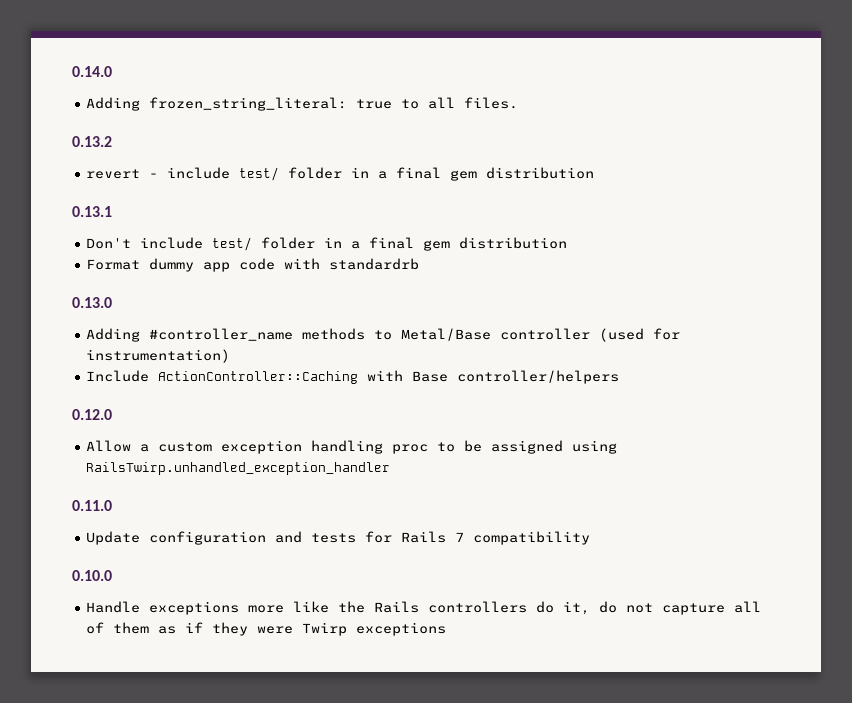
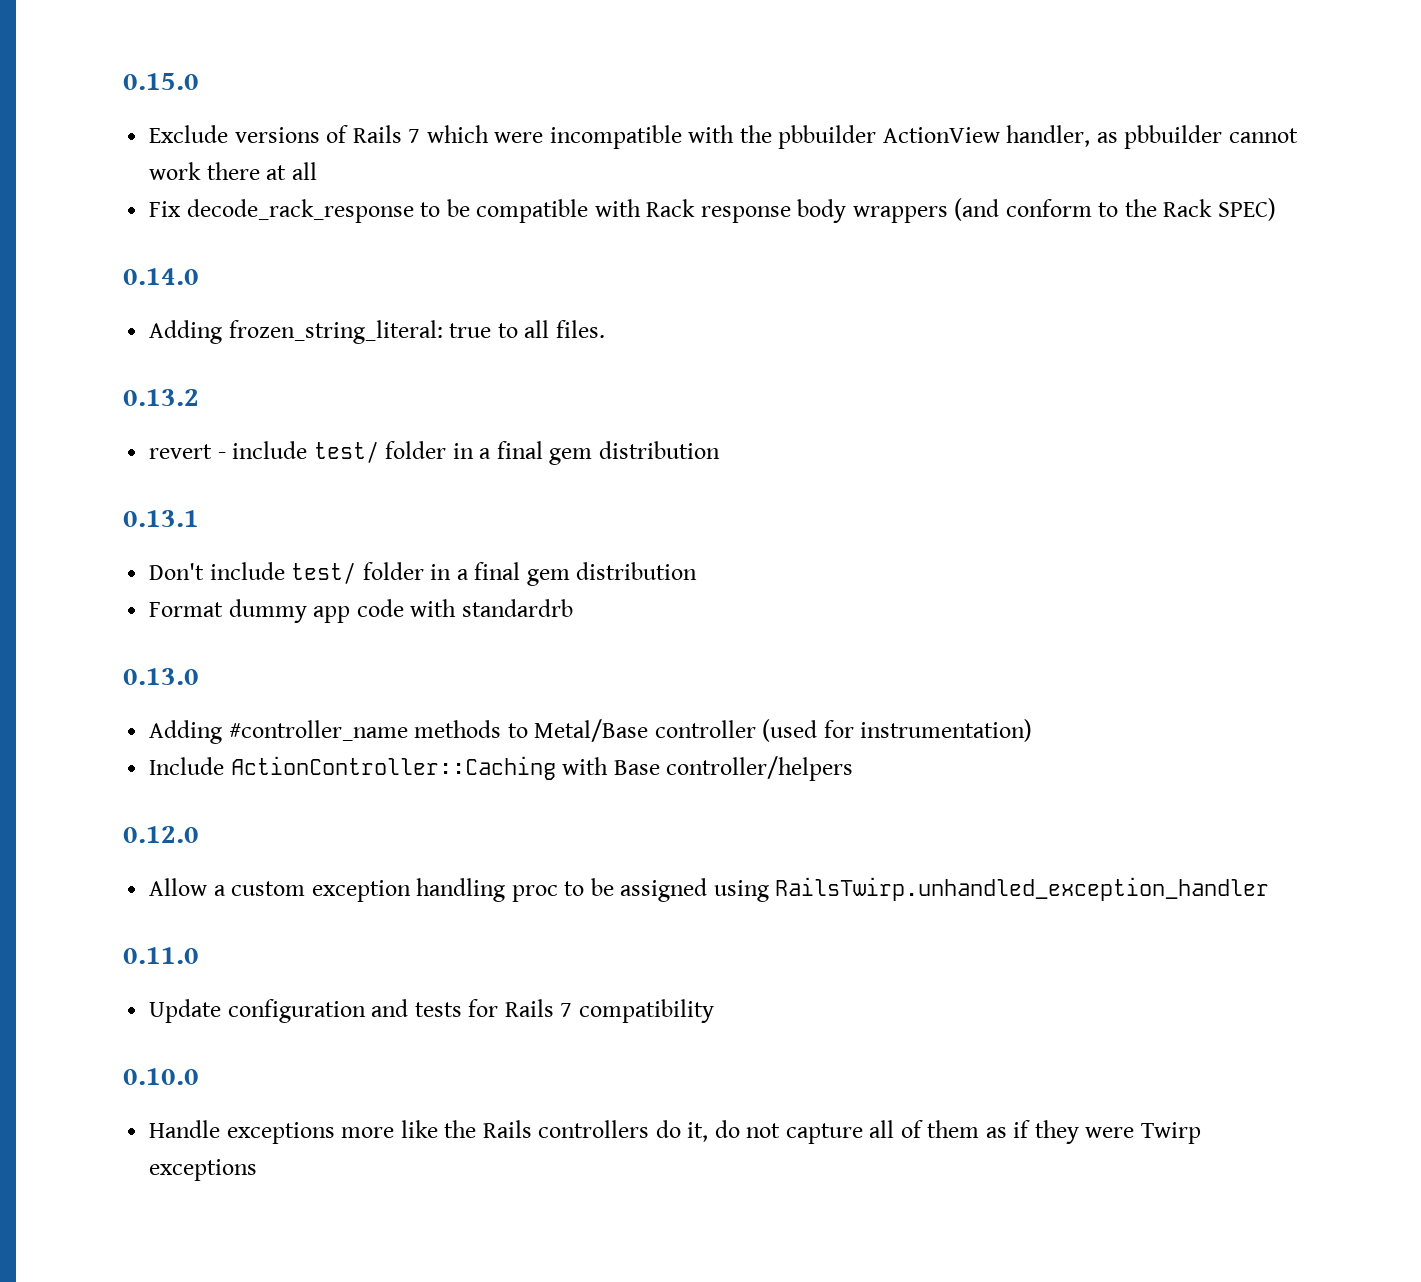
+ 0.15.0
+ Exclude versions of Rails 7 which were incompatible with the pbbuilder ActionView handler, as pbbuilder cannot work there at all
+ Fix decode_rack_response to be compatible with Rack response body wrappers (and conform to the Rack SPEC)

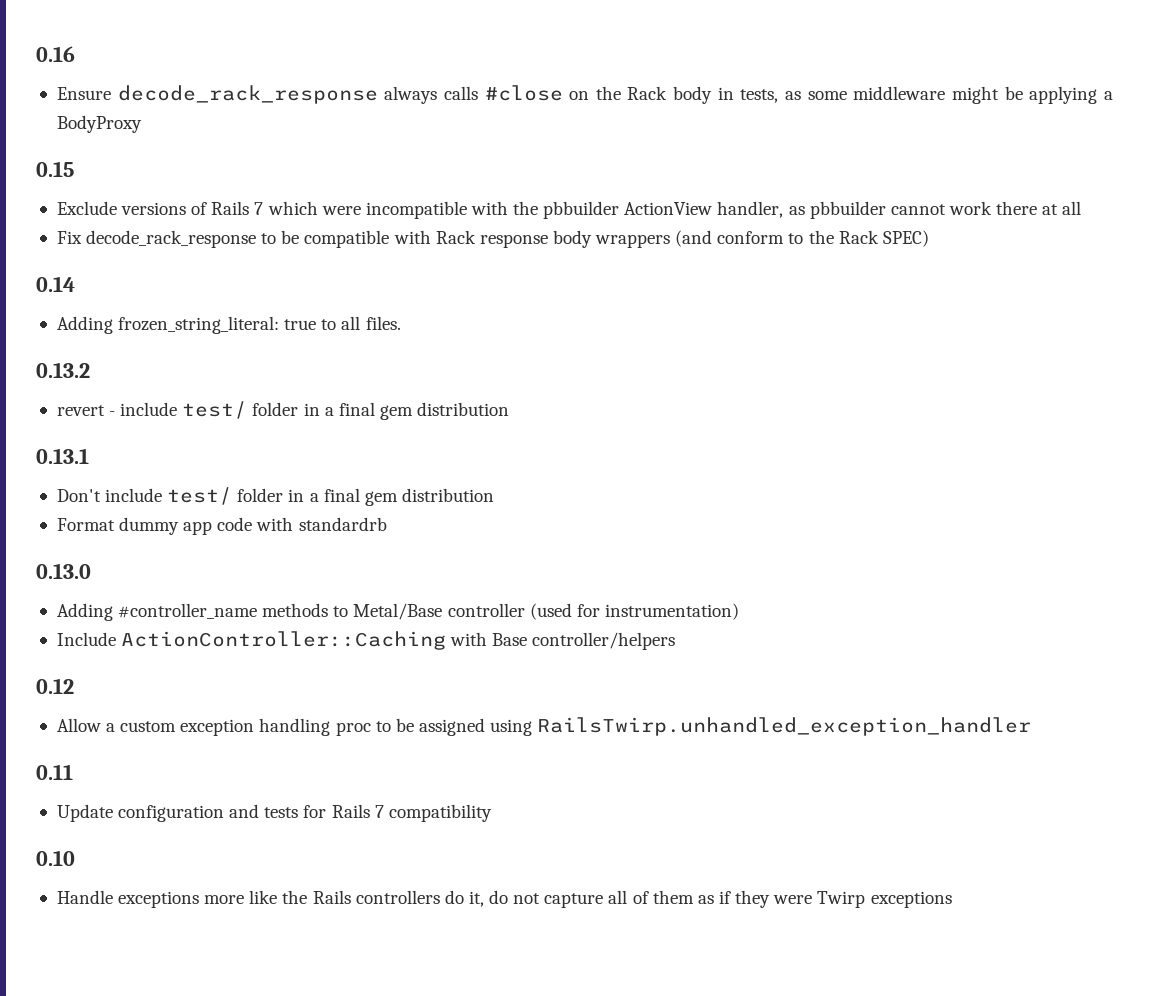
- 0.15.0
+ 0.16
+ Ensure decode_rack_response always calls #close on the Rack body in tests, as some middleware might be applying a BodyProxy
+ 0.15
- 0.14.0
+ 0.14
- 0.12.0
+ 0.12
- 0.11.0
+ 0.11
- 0.10.0
+ 0.10

